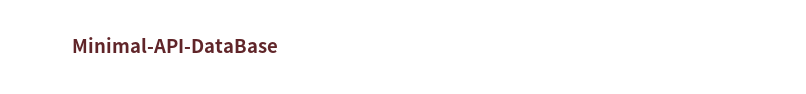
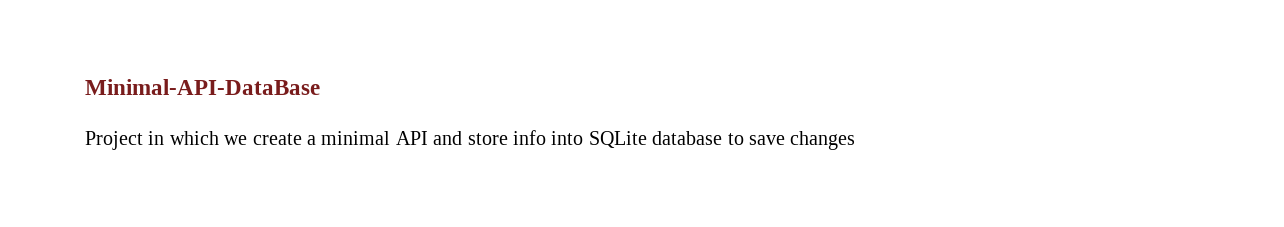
+ Project in which we create a minimal API and store info into SQLite database to save changes

